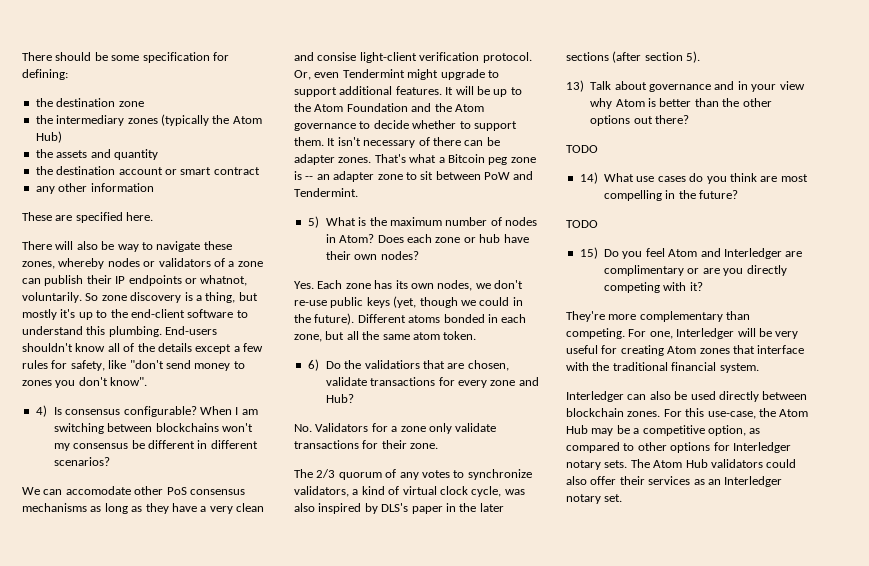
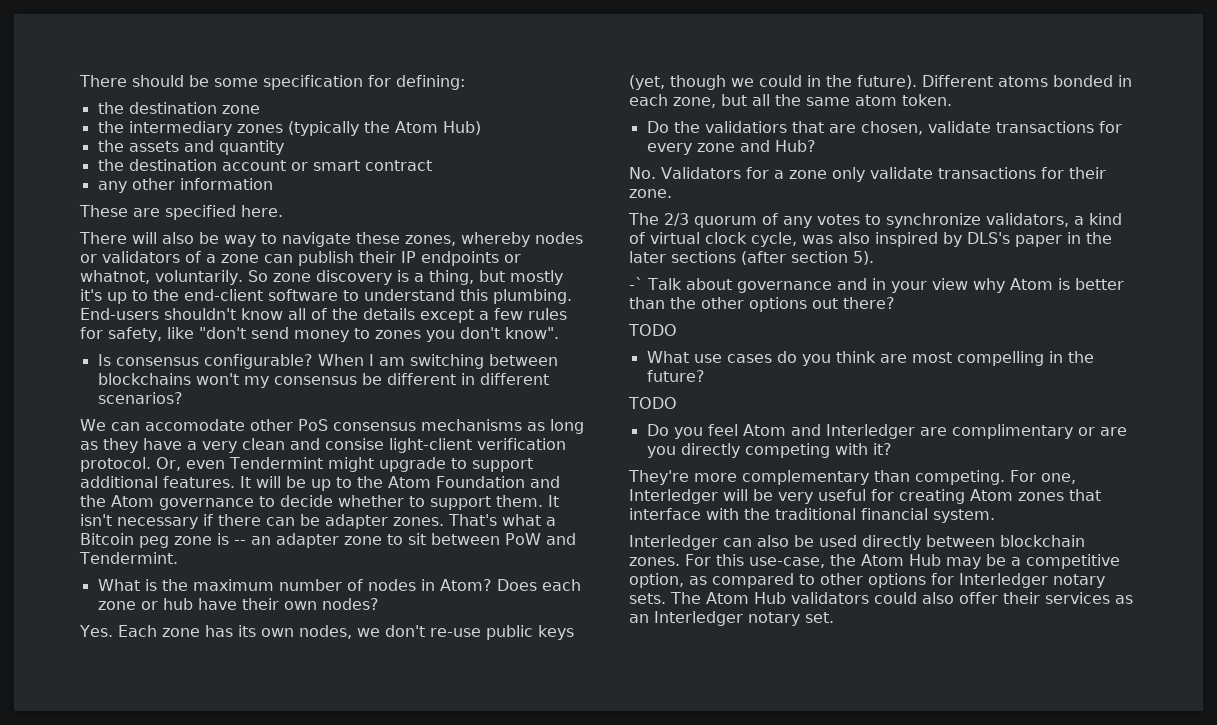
- 4) Is consensus configurable?
+ Is consensus configurable?
- It isn't necessary of there can be adapter zones.
+ It isn't necessary if there can be adapter zones.
- 5) What is the maximum number of nodes in Atom?
+ What is the maximum number of nodes in Atom?
- 6) Do the validatiors that are chosen, validate transactions for every zone and Hub?
+ Do the validatiors that are chosen, validate transactions for every zone and Hub?
- 13) Talk about governance and in your view why Atom is better than the other options out there?
+ -` Talk about governance and in your view why Atom is better than the other options out there?
- 14) What use cases do you think are most compelling in the future?
+ What use cases do you think are most compelling in the future?
- 15) Do you feel Atom and Interledger are complimentary or are you directly competing with it?
+ Do you feel Atom and Interledger are complimentary or are you directly competing with it?

